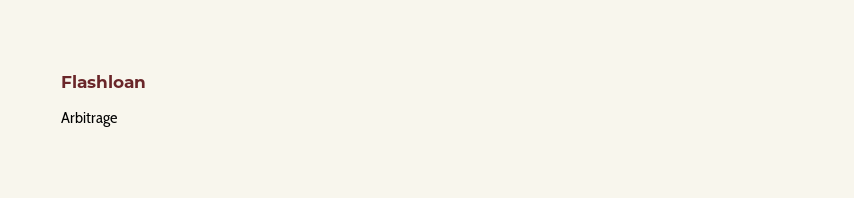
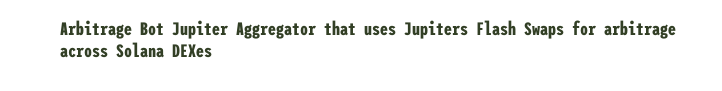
- Flashloan
- Arbitrage
+ Arbitrage Bot Jupiter Aggregator that uses Jupiters Flash Swaps for arbitrage across Solana DEXes

